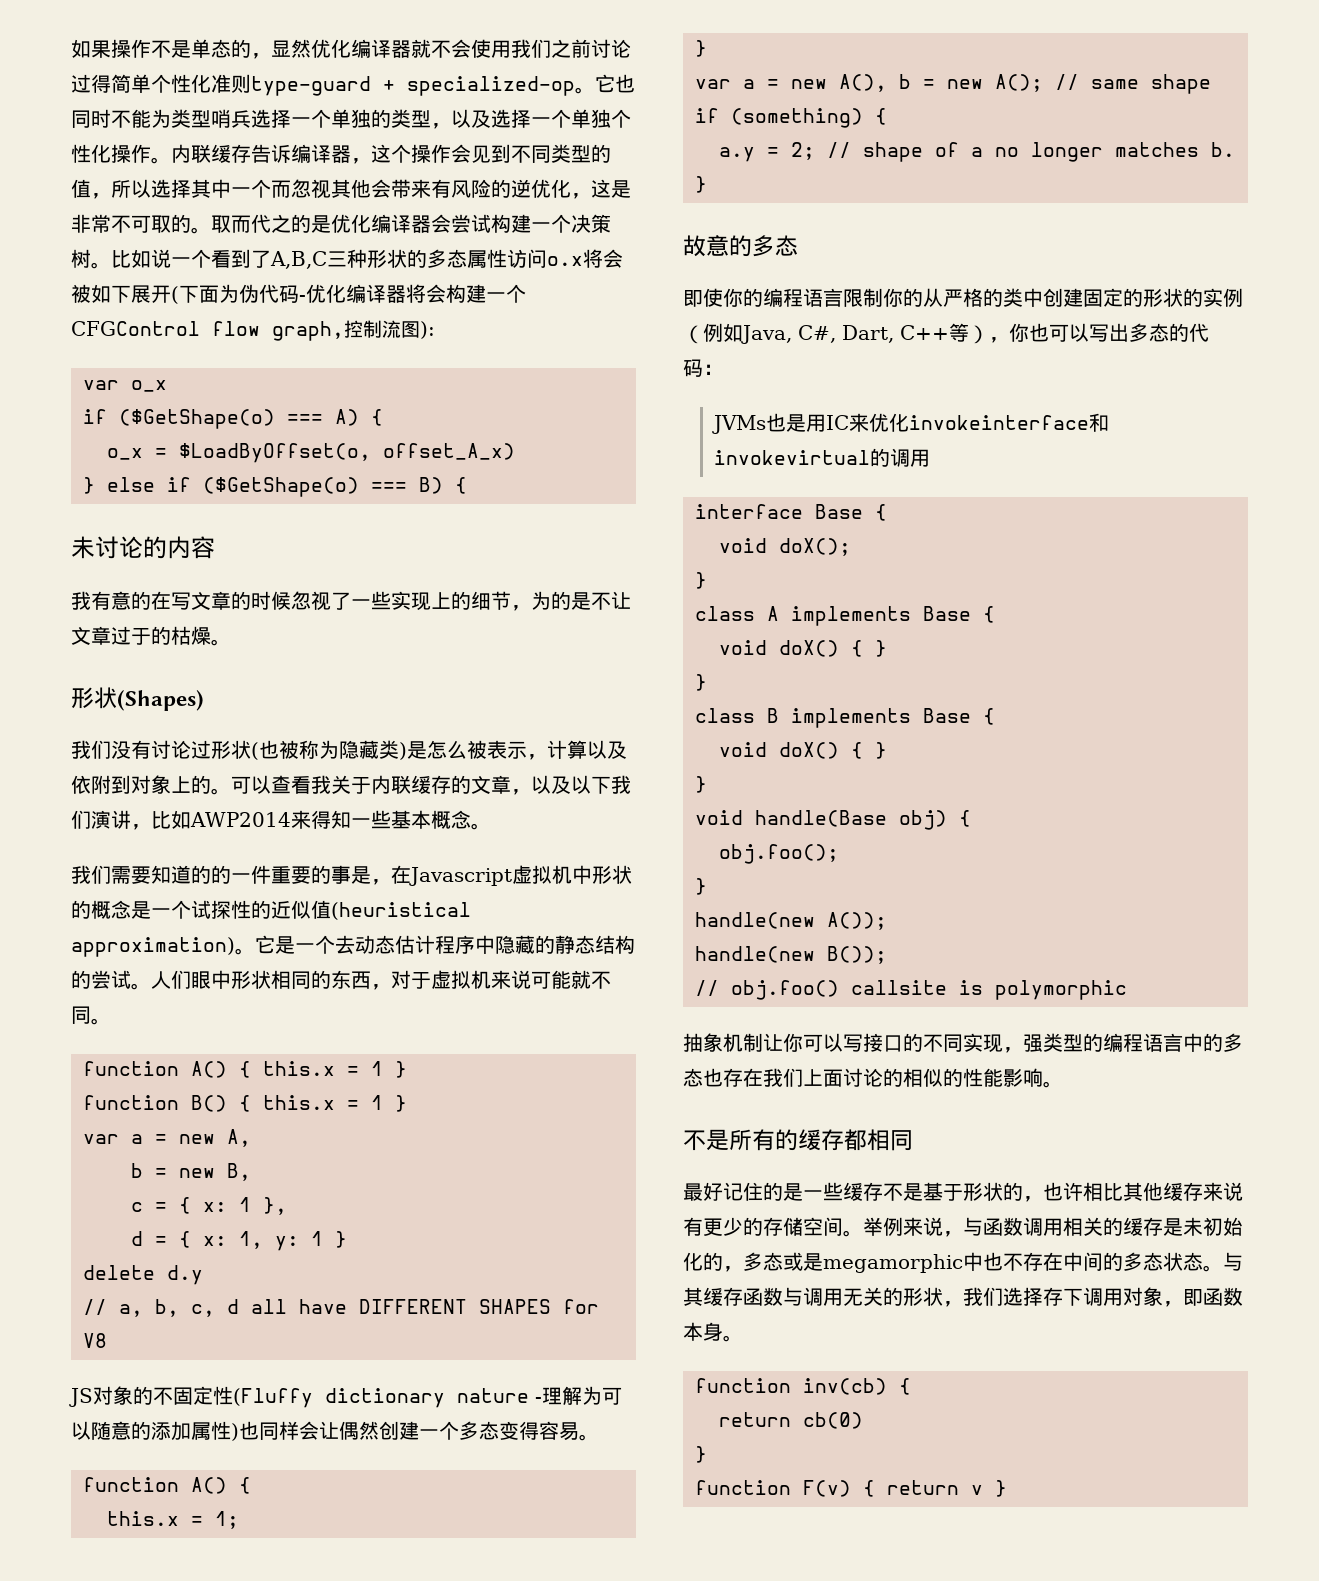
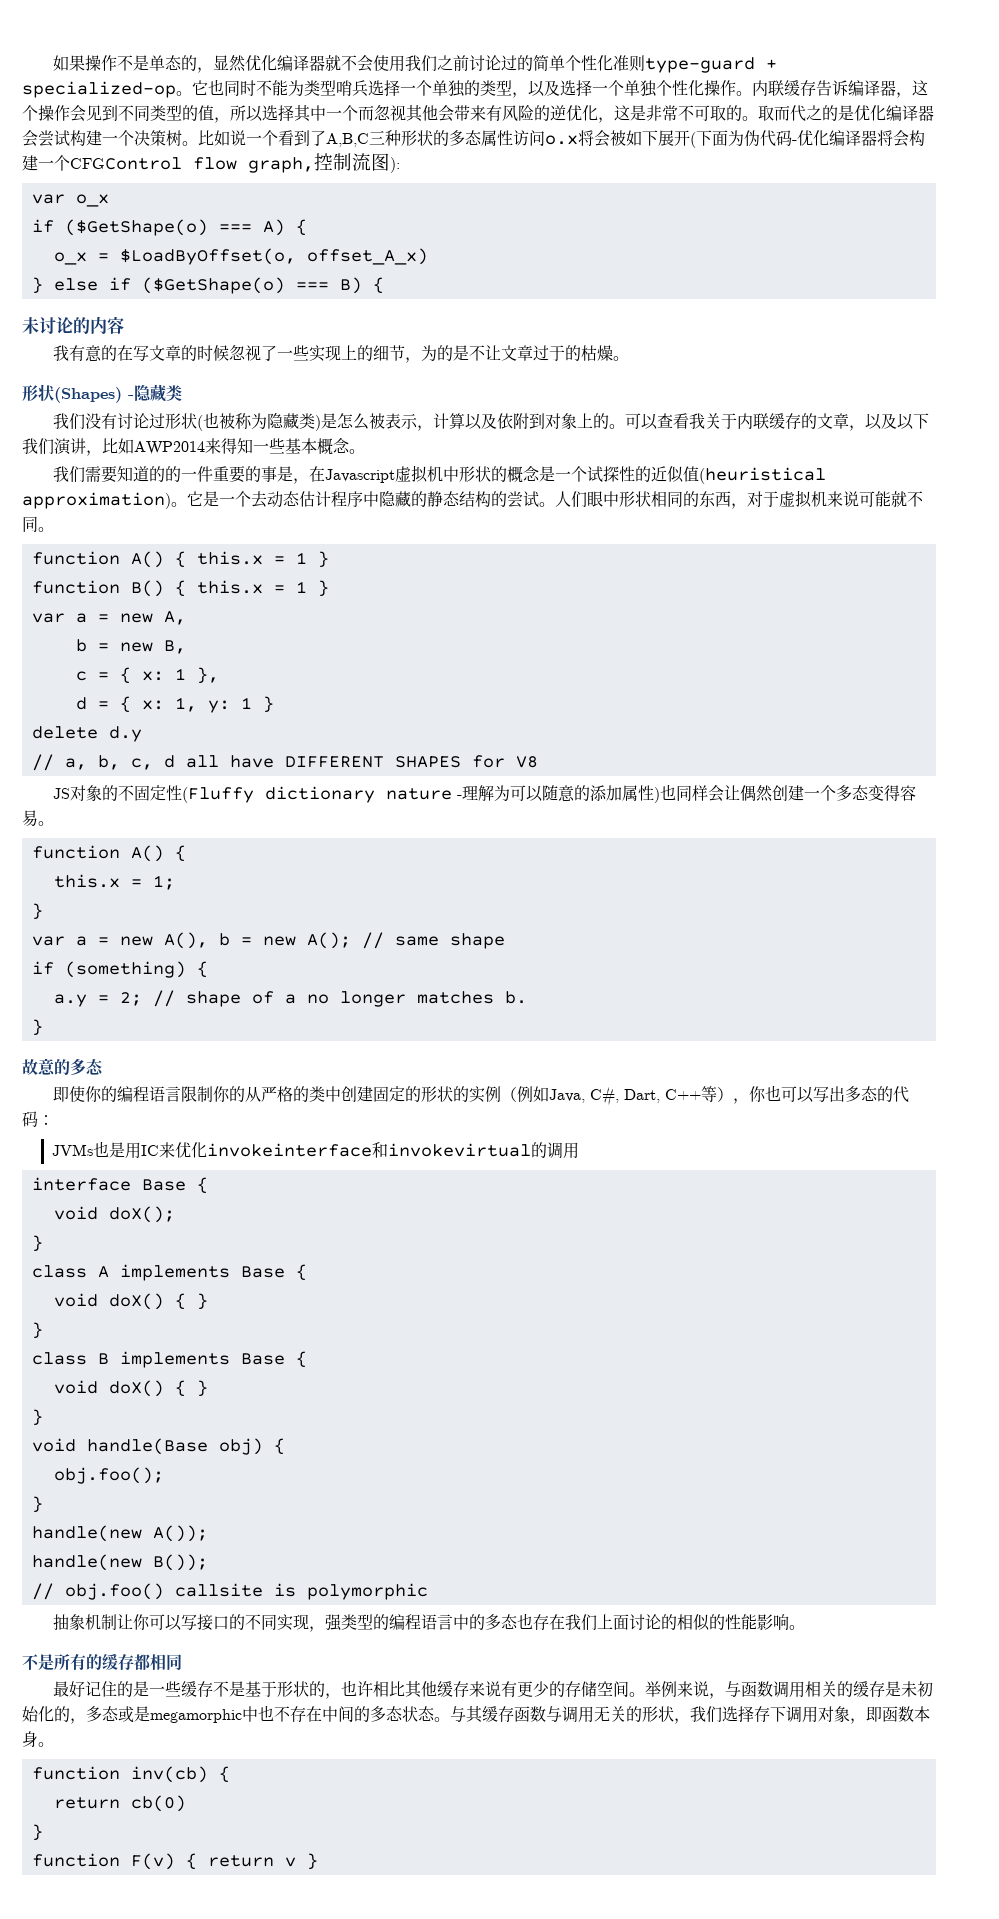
- 如果操作不是单态的，显然优化编译器就不会使用我们之前讨论过得简单个性化准则type-guard + specialized-op。
+ 如果操作不是单态的，显然优化编译器就不会使用我们之前讨论过的简单个性化准则type-guard + specialized-op。
- 形状(Shapes)
+ 形状(Shapes) -隐藏类

